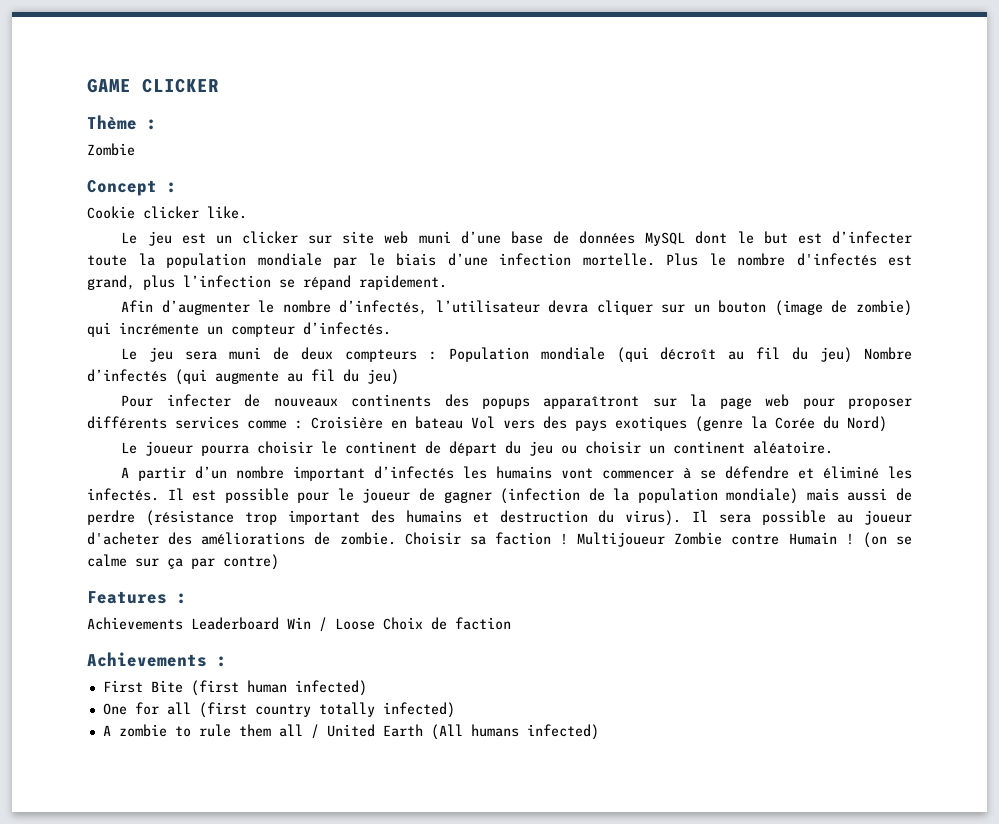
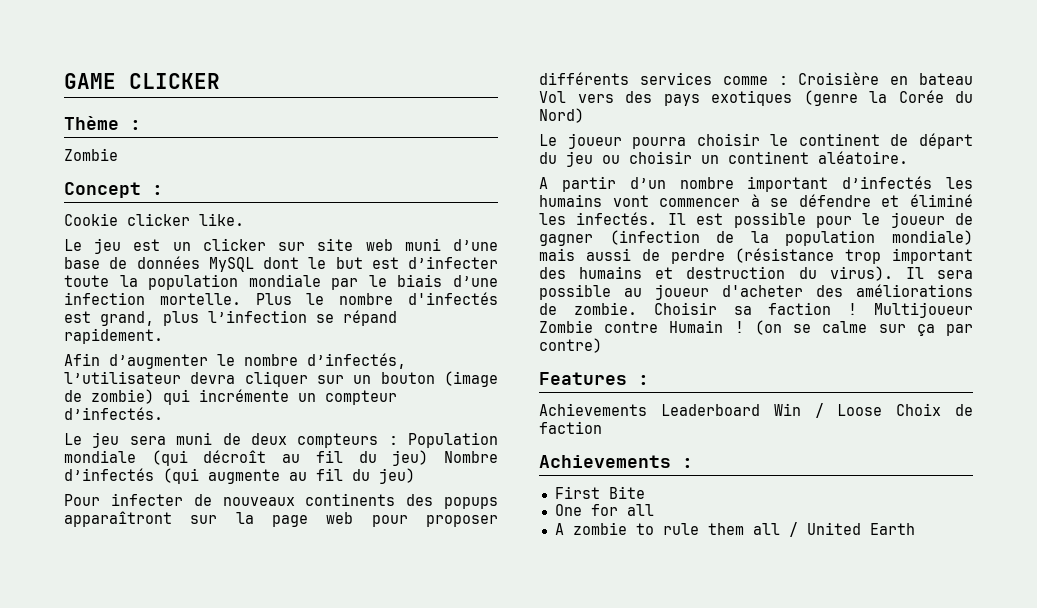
- First Bite (first human infected)
+ First Bite
- One for all (first country totally infected)
+ One for all
- A zombie to rule them all / United Earth (All humans infected)
+ A zombie to rule them all / United Earth

